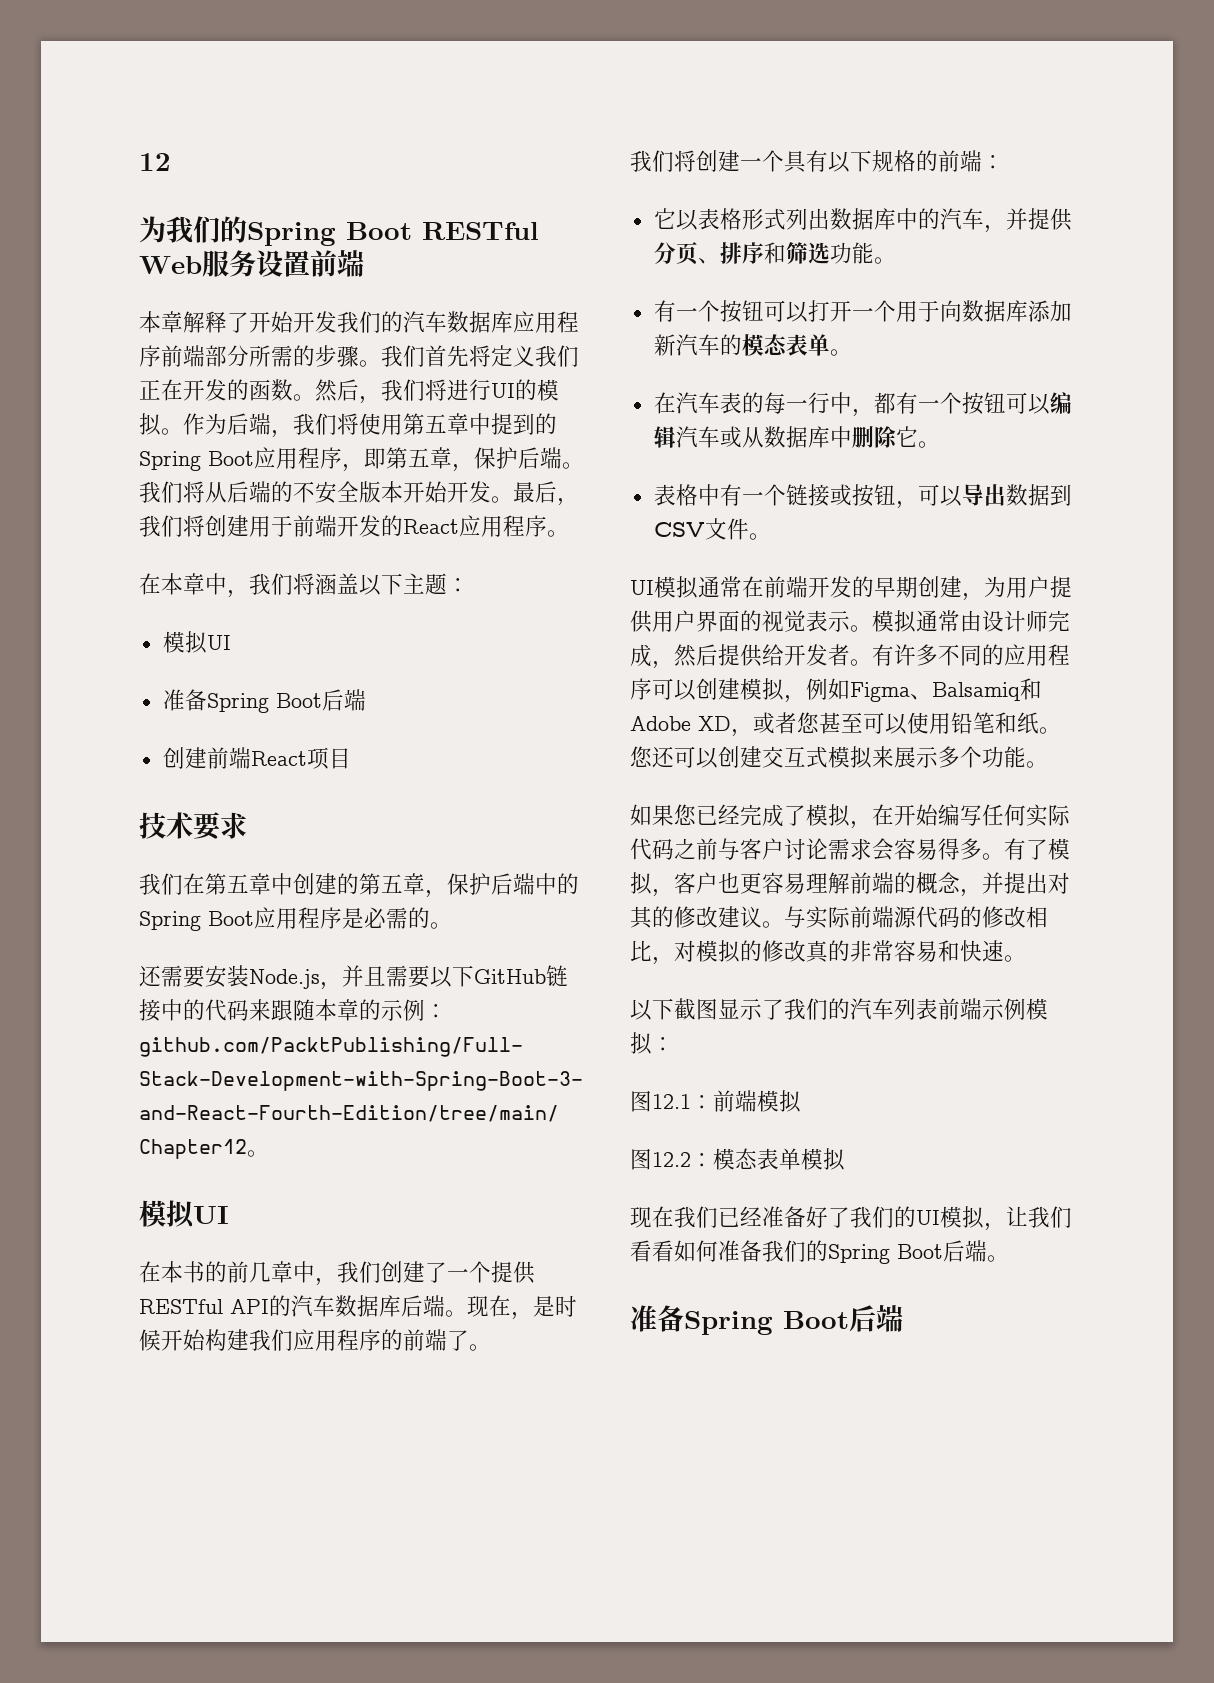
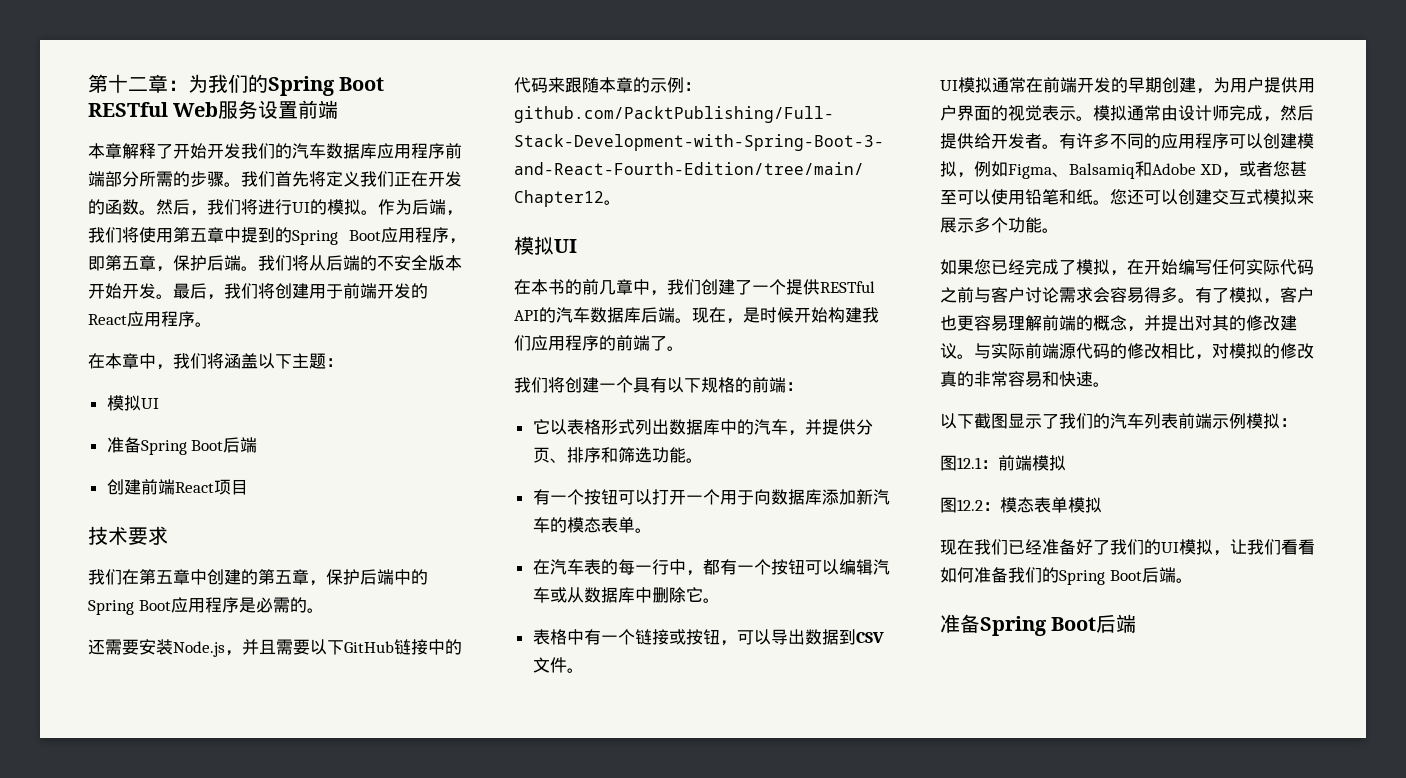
- 12
- 为我们的Spring Boot RESTful Web服务设置前端
+ 第十二章：为我们的Spring Boot RESTful Web服务设置前端

